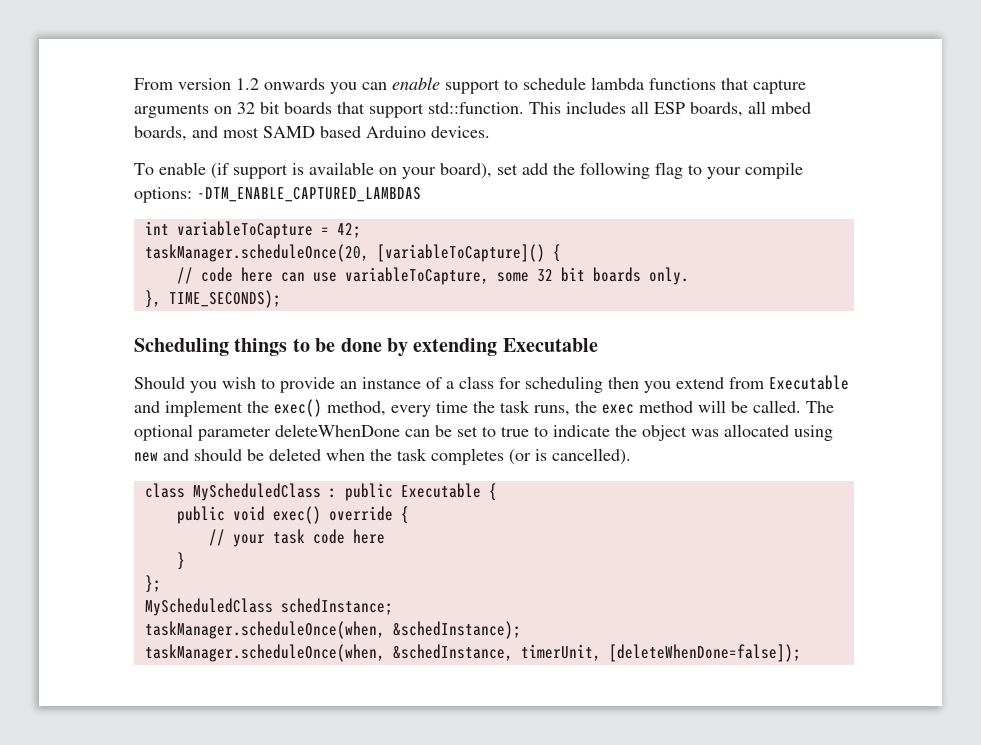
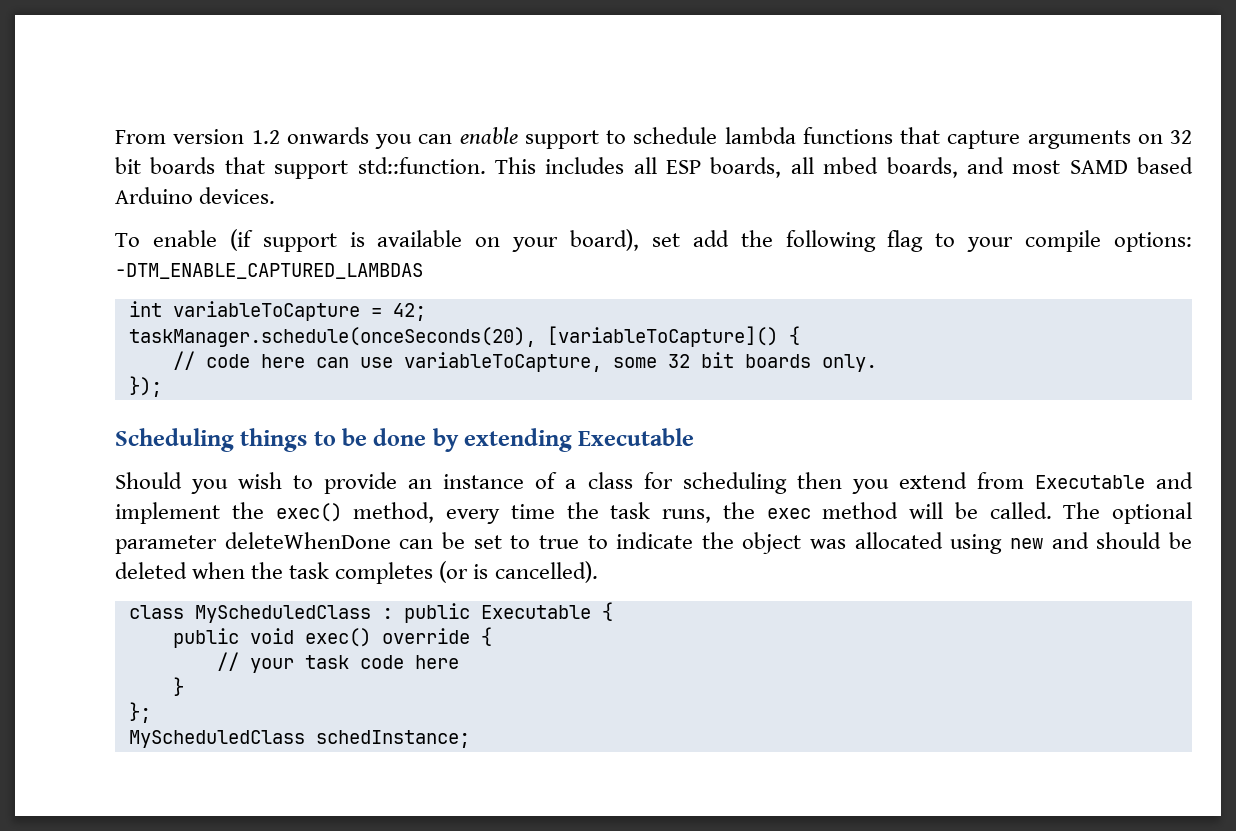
- taskManager.scheduleOnce(20, [variableToCapture]() {
+ taskManager.schedule(onceSeconds(20), [variableToCapture]() {
- }, TIME_SECONDS);
+ });
- taskManager.scheduleOnce(when, &schedInstance);
- taskManager.scheduleOnce(when, &schedInstance, timerUnit, [deleteWhenDone=false]);

